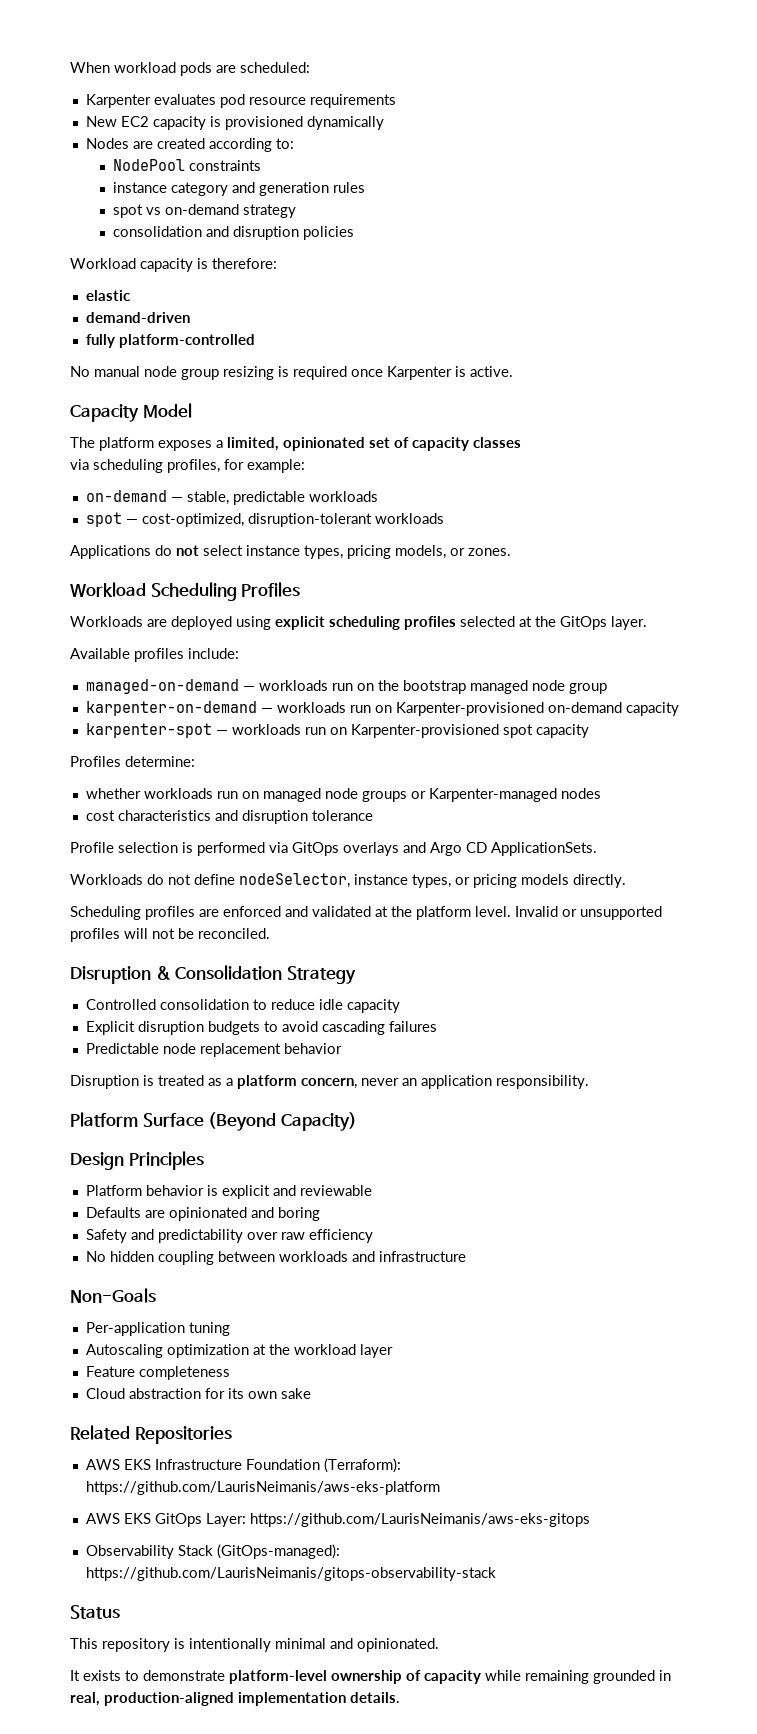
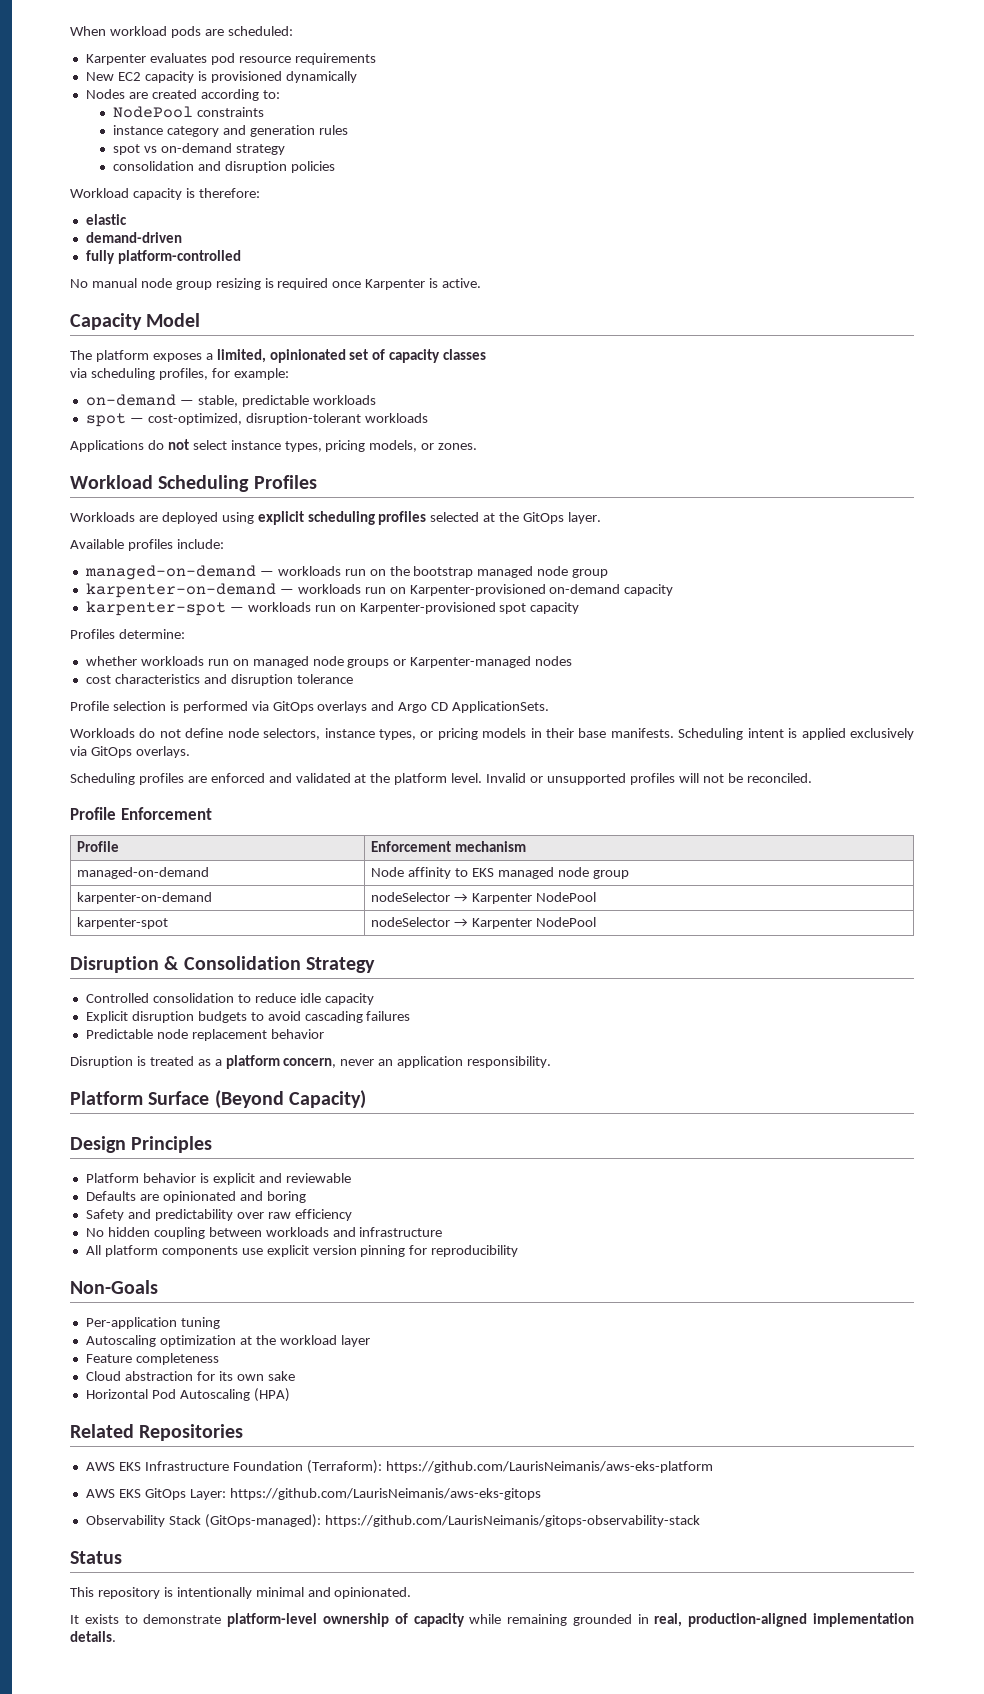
- Workloads do not define nodeSelector, instance types, or pricing models directly.
+ Workloads do not define node selectors, instance types, or pricing models in their base manifests. Scheduling intent is applied exclusively via GitOps overlays.
+ Profile Enforcement
+ Profile | Enforcement mechanism
+ managed-on-demand | Node affinity to EKS managed node group
+ karpenter-on-demand | nodeSelector → Karpenter NodePool
+ karpenter-spot | nodeSelector → Karpenter NodePool
+ All platform components use explicit version pinning for reproducibility
+ Horizontal Pod Autoscaling (HPA)

